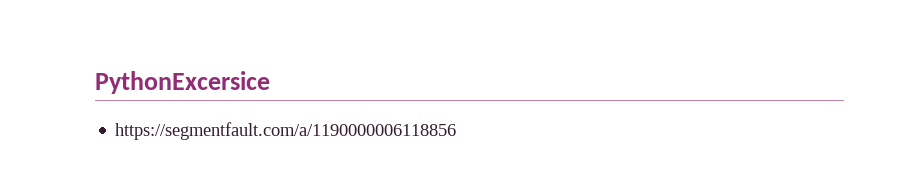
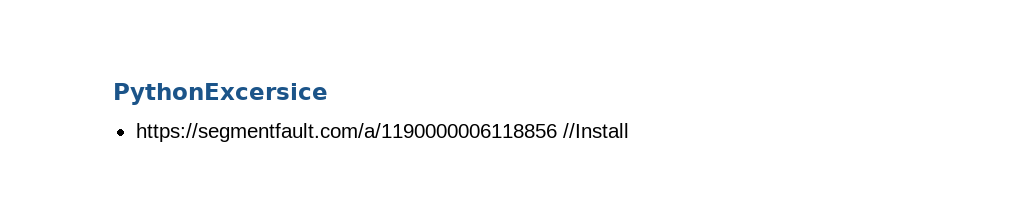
- https://segmentfault.com/a/1190000006118856
+ https://segmentfault.com/a/1190000006118856 //Install

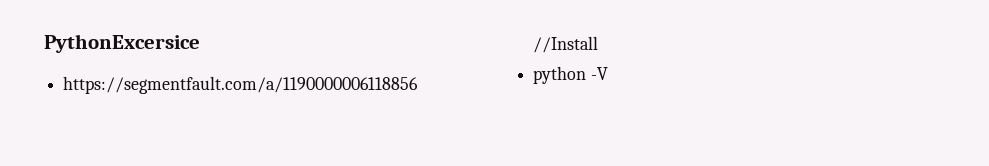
+ python -V

